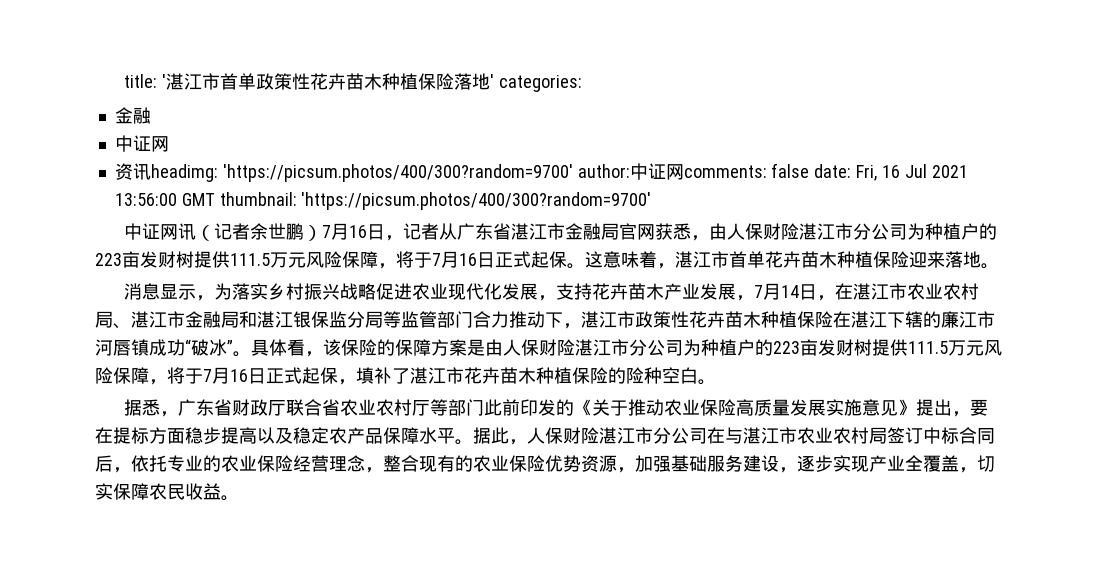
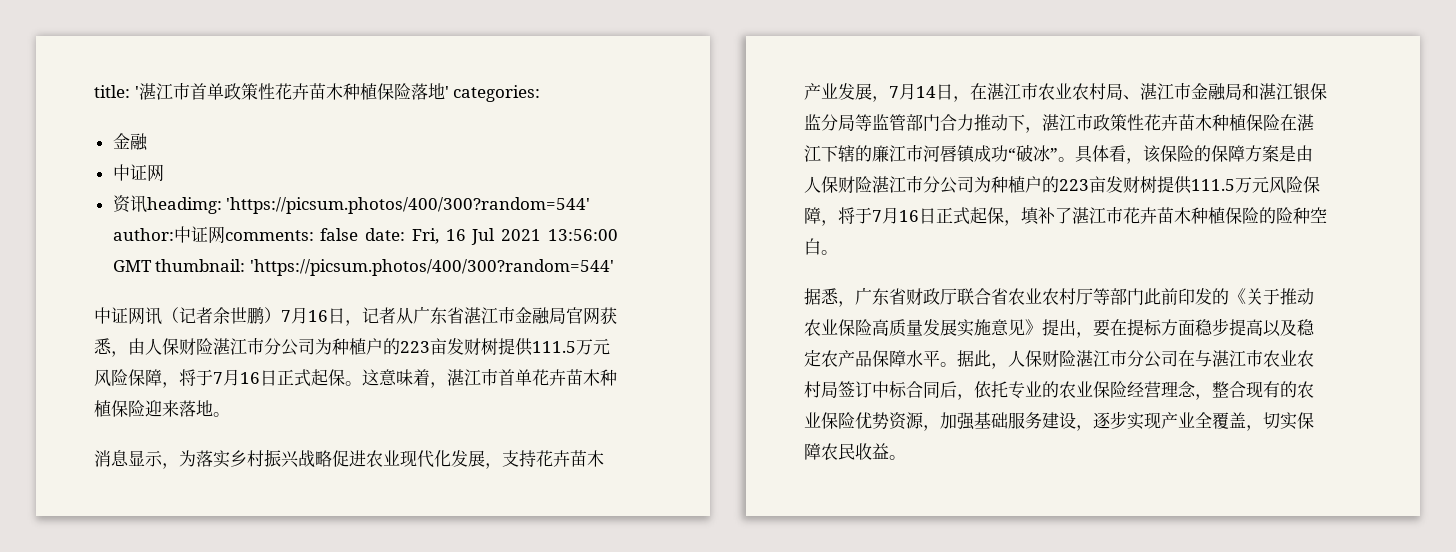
- 资讯headimg: 'https://picsum.photos/400/300?random=9700' author:中证网comments: false date: Fri, 16 Jul 2021 13:56:00 GMT thumbnail: 'https://picsum.photos/400/300?random=9700'
+ 资讯headimg: 'https://picsum.photos/400/300?random=544' author:中证网comments: false date: Fri, 16 Jul 2021 13:56:00 GMT thumbnail: 'https://picsum.photos/400/300?random=544'

